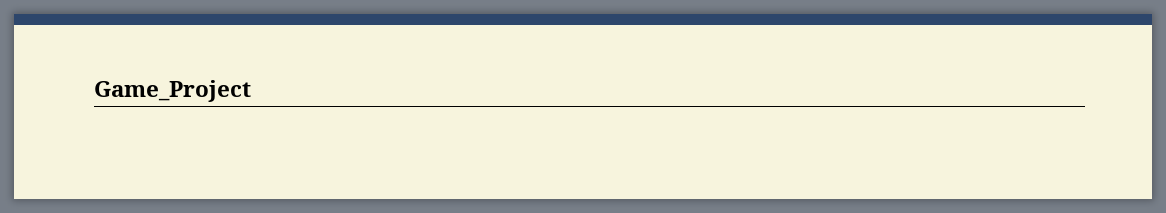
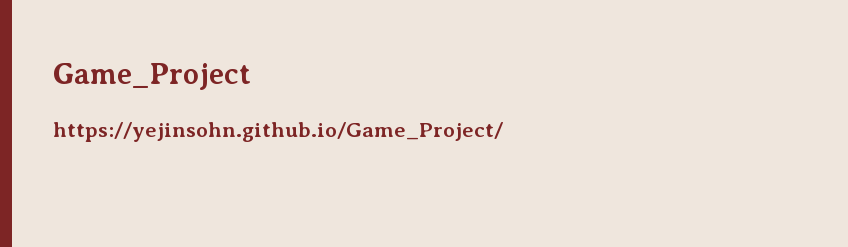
+ https://yejinsohn.github.io/Game_Project/

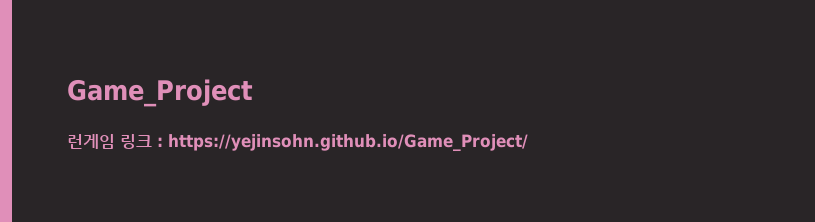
- https://yejinsohn.github.io/Game_Project/
+ 런게임 링크 : https://yejinsohn.github.io/Game_Project/

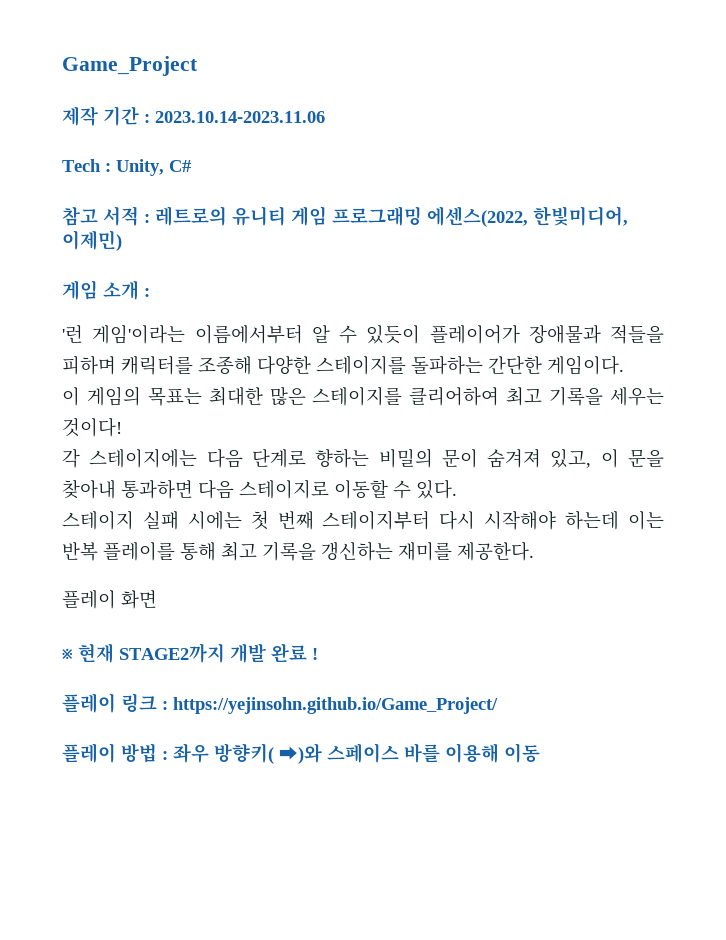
- 런게임 링크 : https://yejinsohn.github.io/Game_Project/
+ 제작 기간 : 2023.10.14-2023.11.06
+ Tech : Unity, C#
+ 참고 서적 : 레트로의 유니티 게임 프로그래밍 에센스(2022, 한빛미디어, 이제민)
+ 게임 소개 :
+ '런 게임'이라는 이름에서부터 알 수 있듯이 플레이어가 장애물과 적들을 피하며 캐릭터를 조종해 다양한 스테이지를 돌파하는 간단한 게임이다.
+ 이 게임의 목표는 최대한 많은 스테이지를 클리어하여 최고 기록을 세우는 것이다!
+ 각 스테이지에는 다음 단계로 향하는 비밀의 문이 숨겨져 있고, 이 문을 찾아내 통과하면 다음 스테이지로 이동할 수 있다.
+ 스테이지 실패 시에는 첫 번째 스테이지부터 다시 시작해야 하는데 이는 반복 플레이를 통해 최고 기록을 갱신하는 재미를 제공한다.
+ 플레이 화면
+ ※ 현재 STAGE2까지 개발 완료 !
+ 플레이 링크 : https://yejinsohn.github.io/Game_Project/
+ 플레이 방법 : 좌우 방향키( ⮕)와 스페이스 바를 이용해 이동

